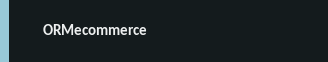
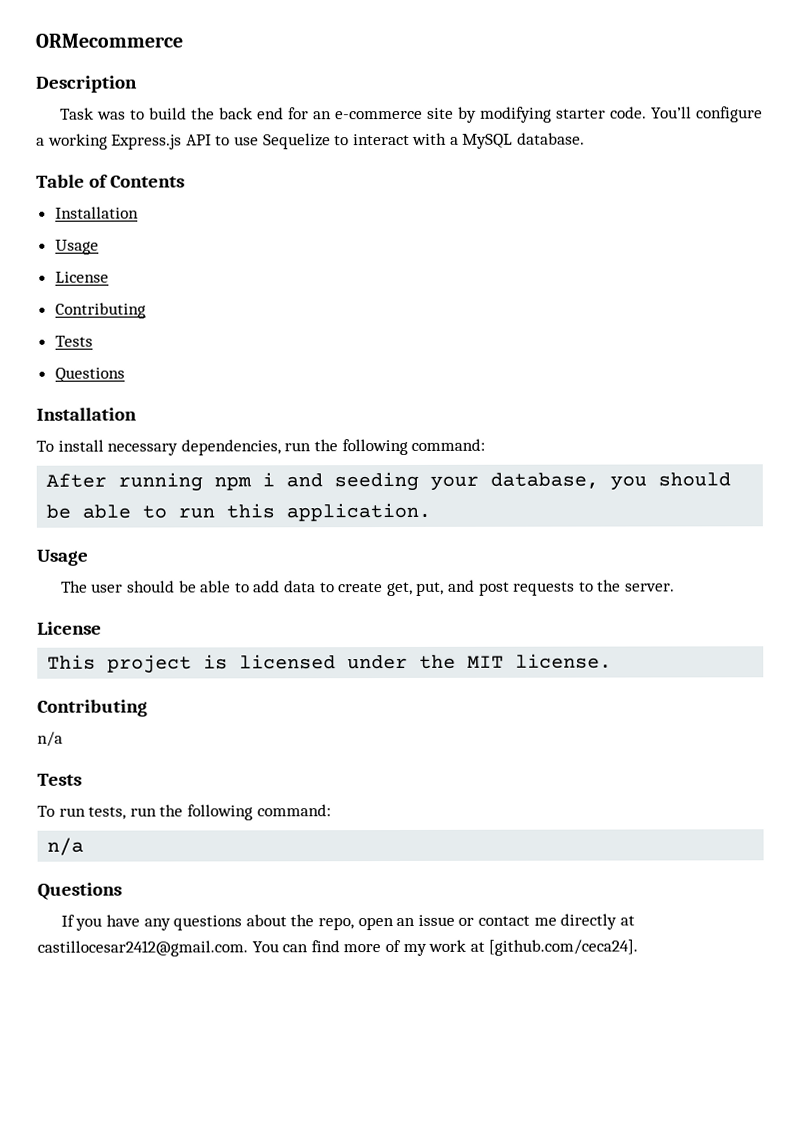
+ Description
+ Task was to build the back end for an e-commerce site by modifying starter code. You’ll configure a working Express.js API to use Sequelize to interact with a MySQL database.
+ Table of Contents
+ Installation
+ Usage
+ License
+ Contributing
+ Tests
+ Questions
+ Installation
+ To install necessary dependencies, run the following command:
+ After running npm i and seeding your database, you should be able to run this application.
+ Usage
+ The user should be able to add data to create get, put, and post requests to the server.
+ License
+ This project is licensed under the MIT license.
+ Contributing
+ n/a
+ Tests
+ To run tests, run the following command:
+ n/a
+ Questions
+ If you have any questions about the repo, open an issue or contact me directly at castillocesar2412@gmail.com. You can find more of my work at [github.com/ceca24].

